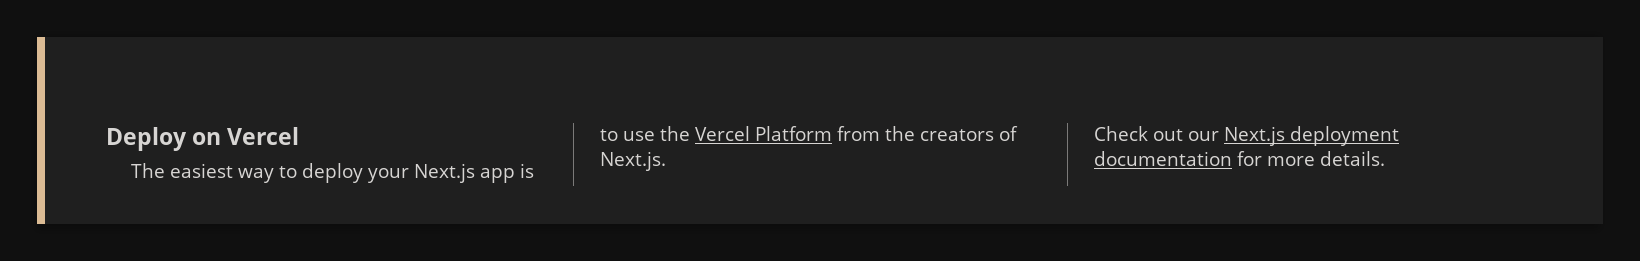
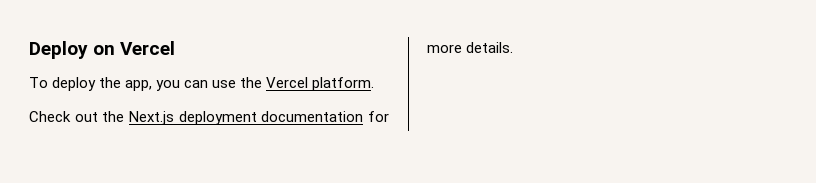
- The easiest way to deploy your Next.js app is to use the Vercel Platform from the creators of Next.js.
+ To deploy the app, you can use the Vercel platform.
- Check out our Next.js deployment documentation for more details.
+ Check out the Next.js deployment documentation for more details.

